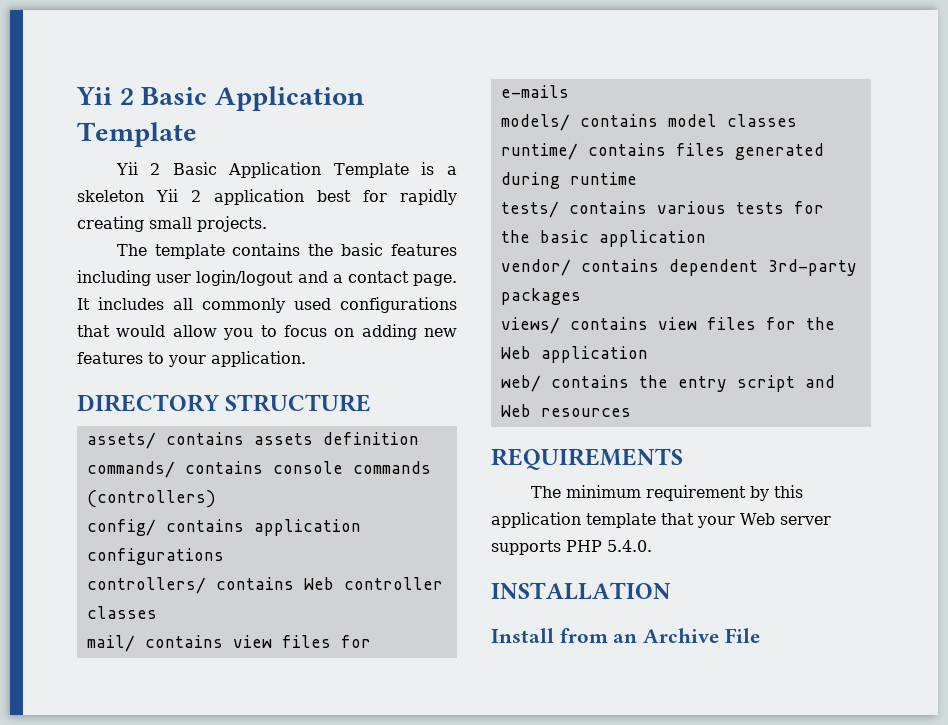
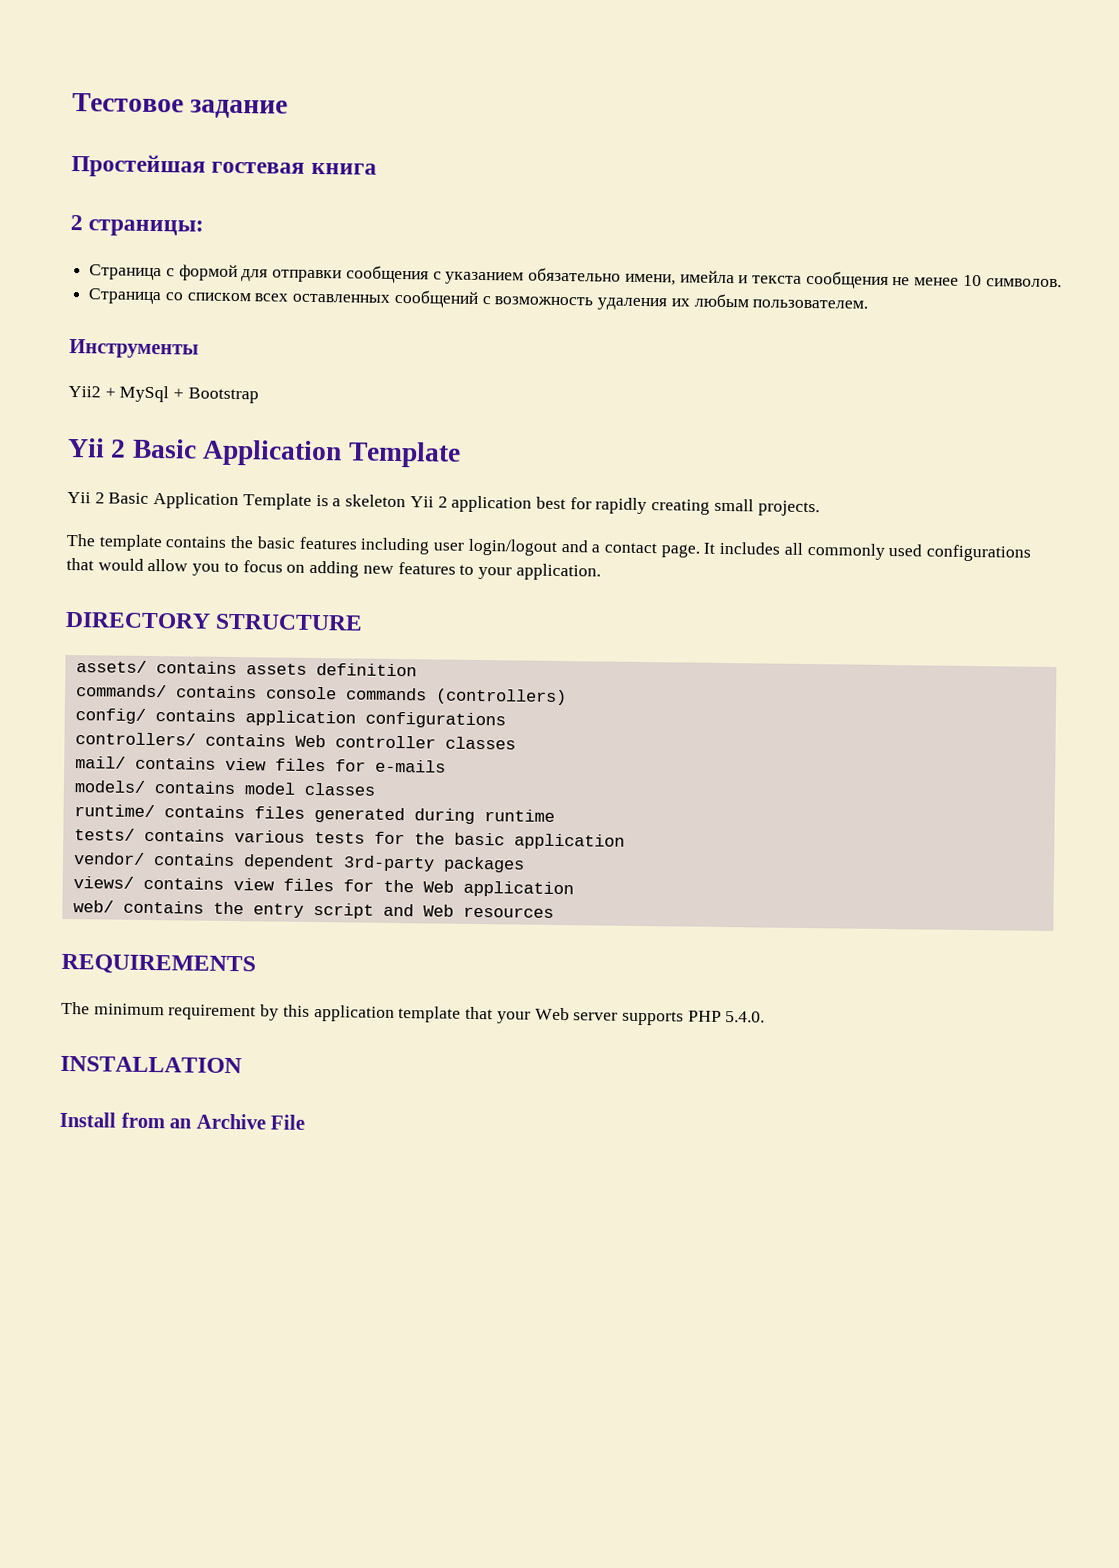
+ Тестовое задание
+ Простейшая гостевая книга
+ 2 страницы:
+ Страница с формой для отправки сообщения с указанием обязательно имени, имейла и текста сообщения не менее 10 символов.
+ Страница со списком всех оставленных сообщений с возможность удаления их любым пользователем.
+ Инструменты
+ Yii2 + MySql + Bootstrap

